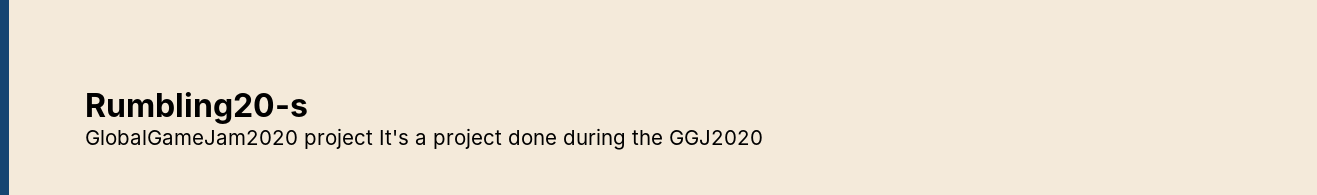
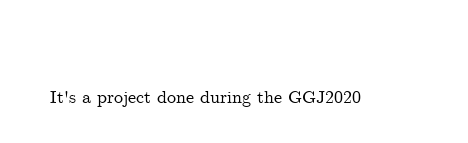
- Rumbling20-s
- GlobalGameJam2020 project It's a project done during the GGJ2020
+ It's a project done during the GGJ2020

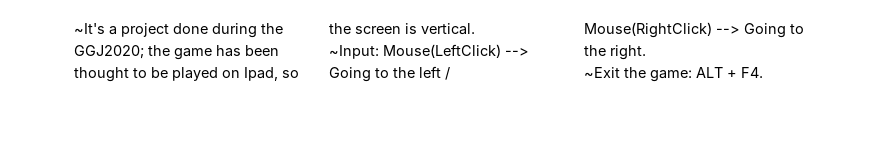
- It's a project done during the GGJ2020
+ ~It's a project done during the GGJ2020; the game has been thought to be played on Ipad, so the screen is vertical.
+ ~Input: Mouse(LeftClick) --> Going to the left / Mouse(RightClick) --> Going to the right.
+ ~Exit the game: ALT + F4.

